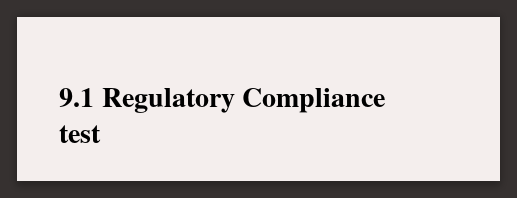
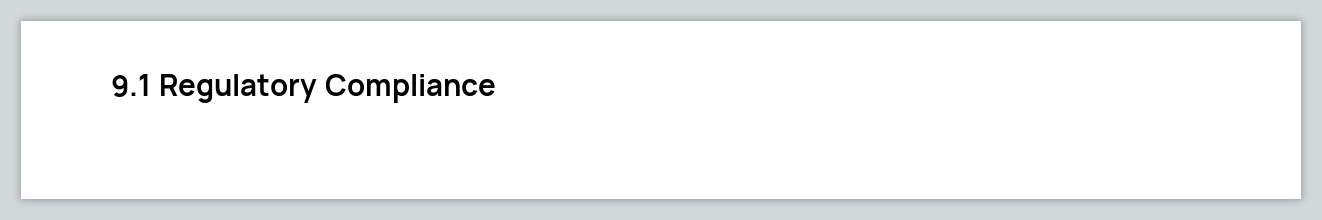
- 9.1 Regulatory Compliance test
+ 9.1 Regulatory Compliance

